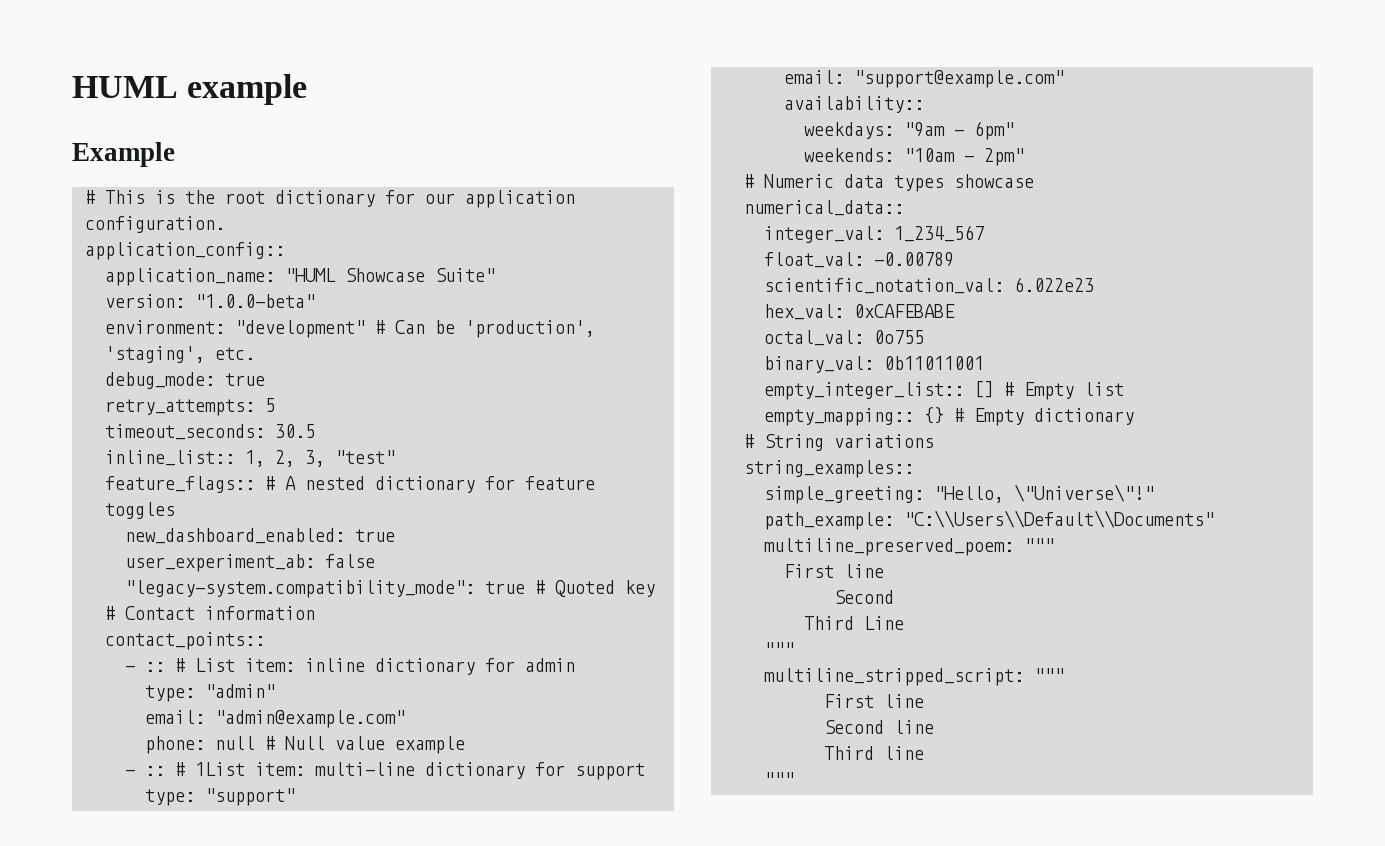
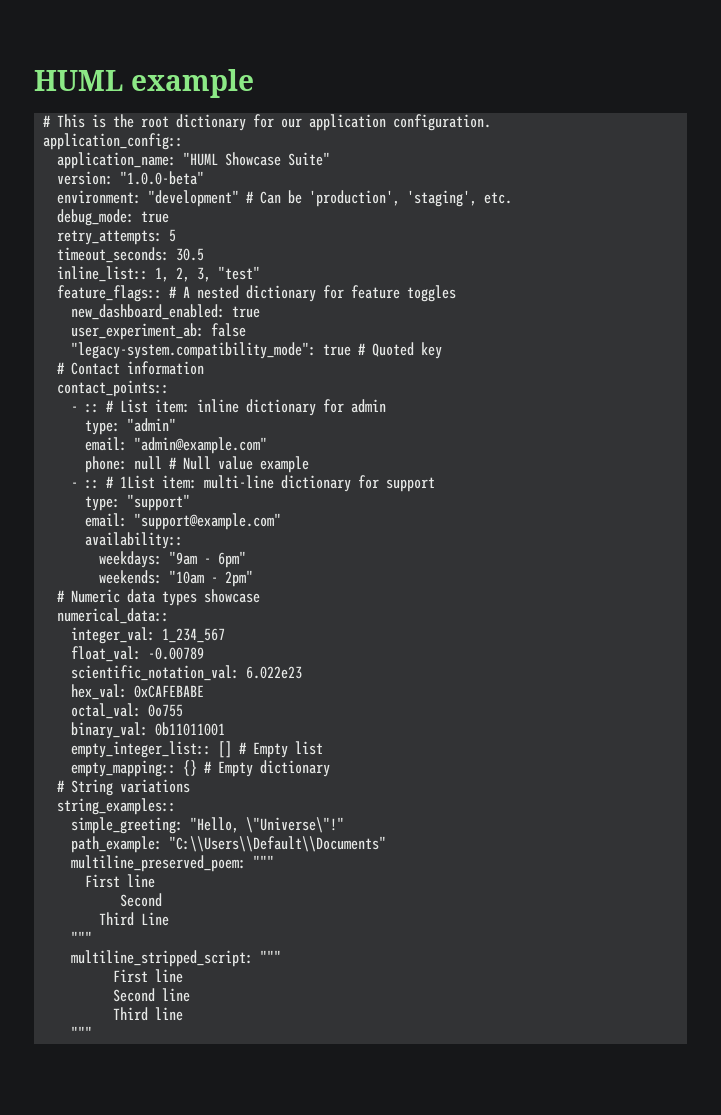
- Example

